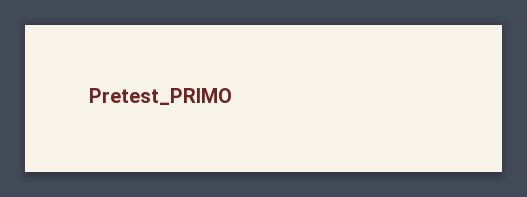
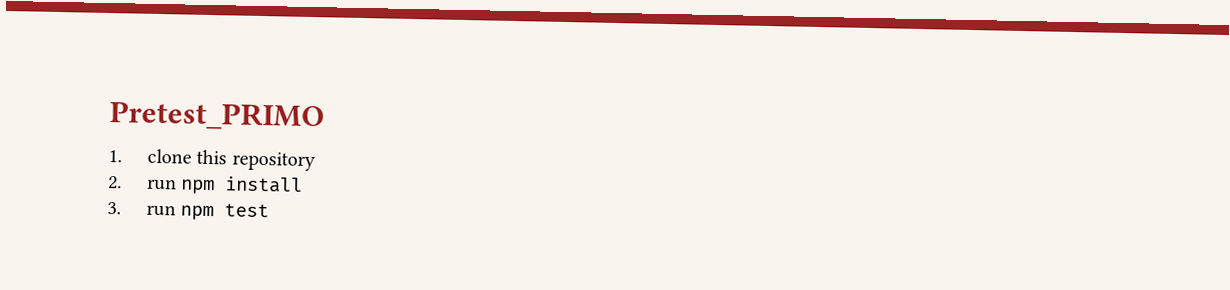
+ 1. clone this repository
+ 2. run npm install
+ 3. run npm test

